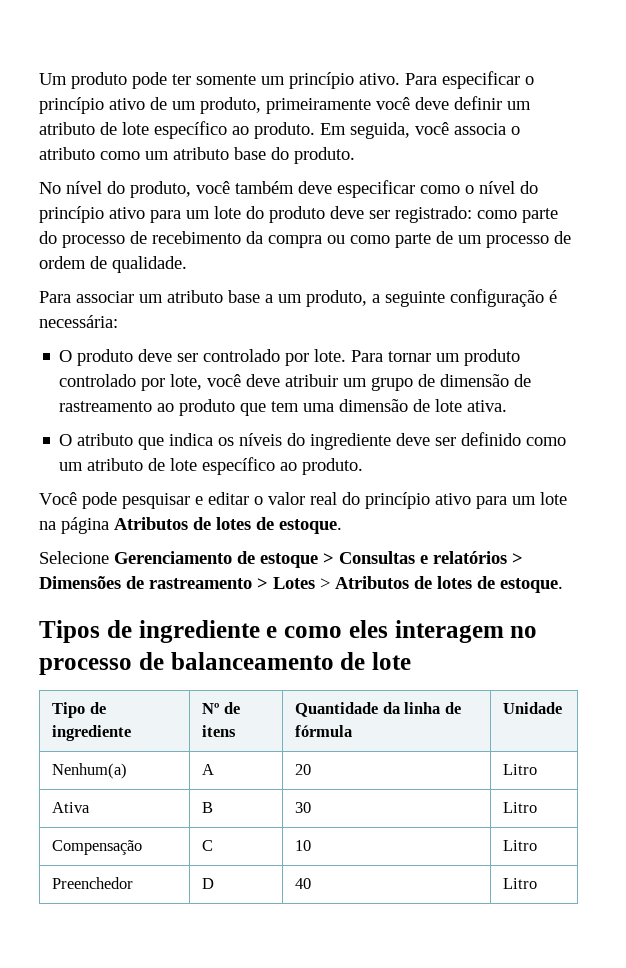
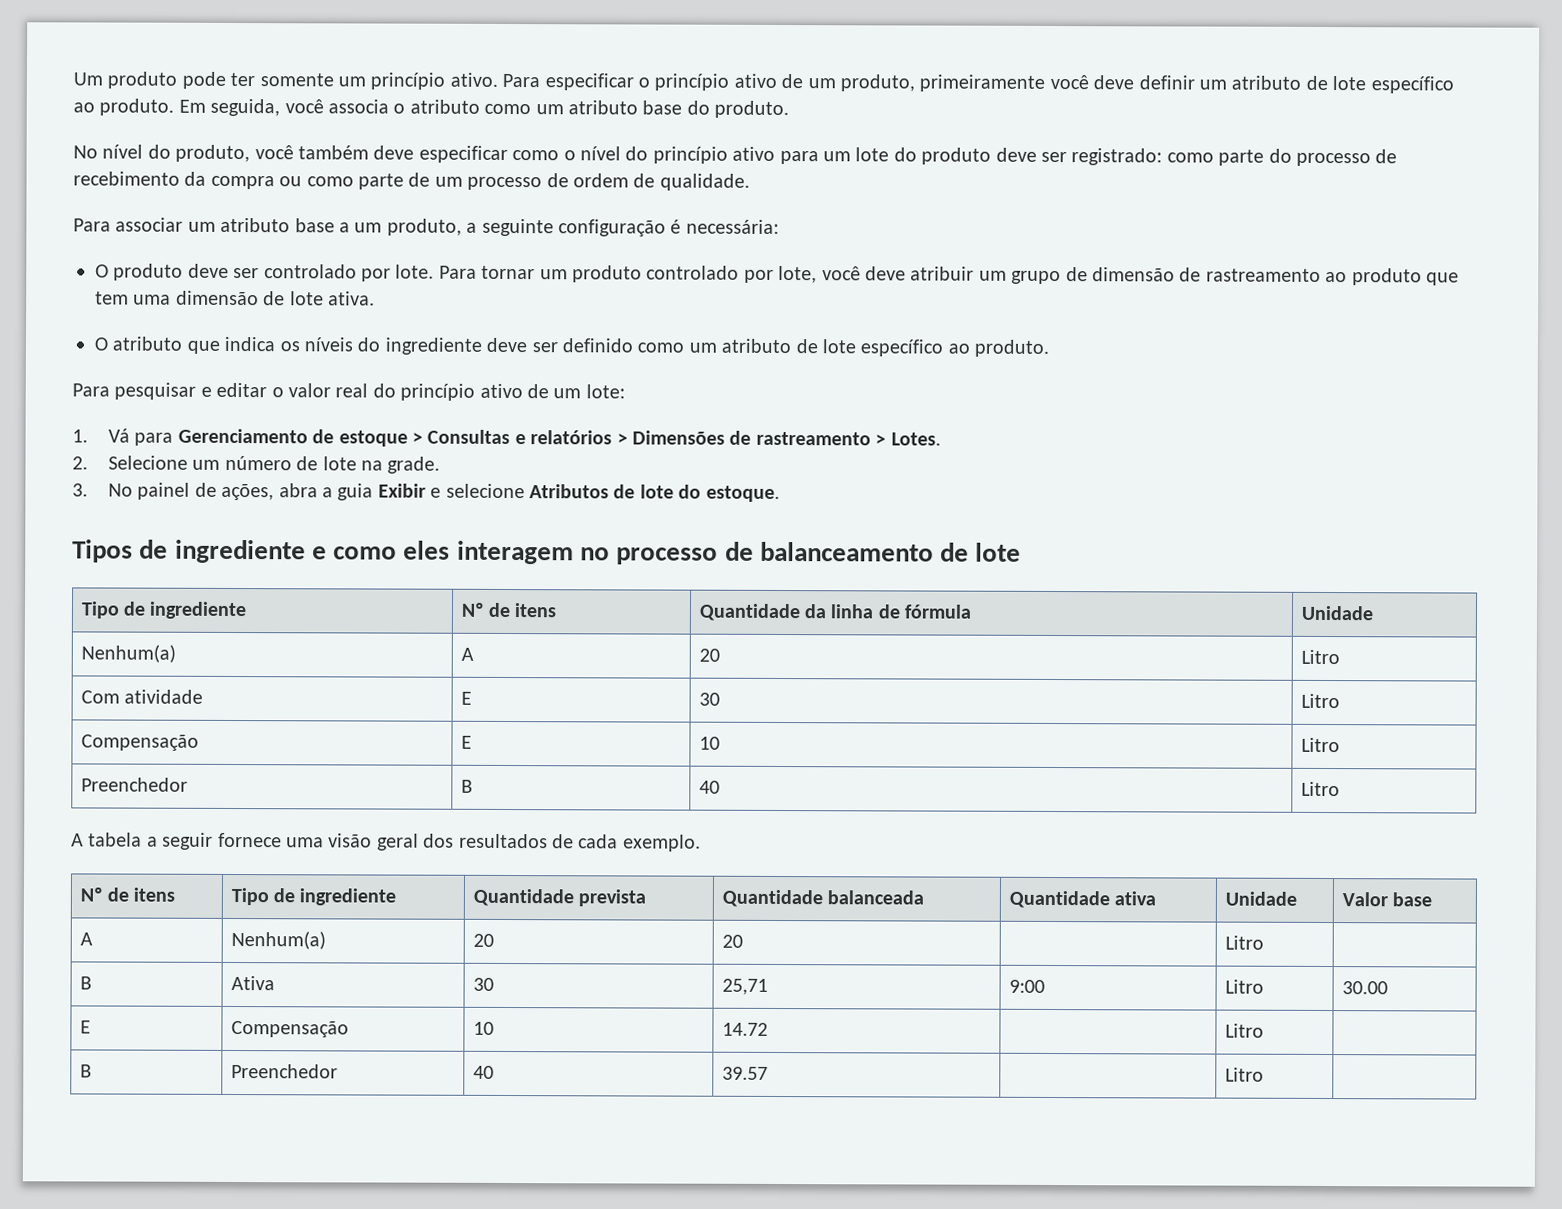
- Você pode pesquisar e editar o valor real do princípio ativo para um lote na página Atributos de lotes de estoque.
- Selecione Gerenciamento de estoque > Consultas e relatórios > Dimensões de rastreamento > Lotes > Atributos de lotes de estoque.
+ Para pesquisar e editar o valor real do princípio ativo de um lote:
+ 1. Vá para Gerenciamento de estoque > Consultas e relatórios > Dimensões de rastreamento > Lotes.
+ 2. Selecione um número de lote na grade.
+ 3. No painel de ações, abra a guia Exibir e selecione Atributos de lote do estoque.
- Ativa | B | 30 | Litro
+ Com atividade | E | 30 | Litro
- Compensação | C | 10 | Litro
+ Compensação | E | 10 | Litro
- Preenchedor | D | 40 | Litro
+ Preenchedor | B | 40 | Litro
+ A tabela a seguir fornece uma visão geral dos resultados de cada exemplo.
+ Nº de itens | Tipo de ingrediente | Quantidade prevista | Quantidade balanceada | Quantidade ativa | Unidade | Valor base
+ A | Nenhum(a) | 20 | 20 | | Litro |
+ B | Ativa | 30 | 25,71 | 9:00 | Litro | 30.00
+ E | Compensação | 10 | 14.72 | | Litro |
+ B | Preenchedor | 40 | 39.57 | | Litro |

